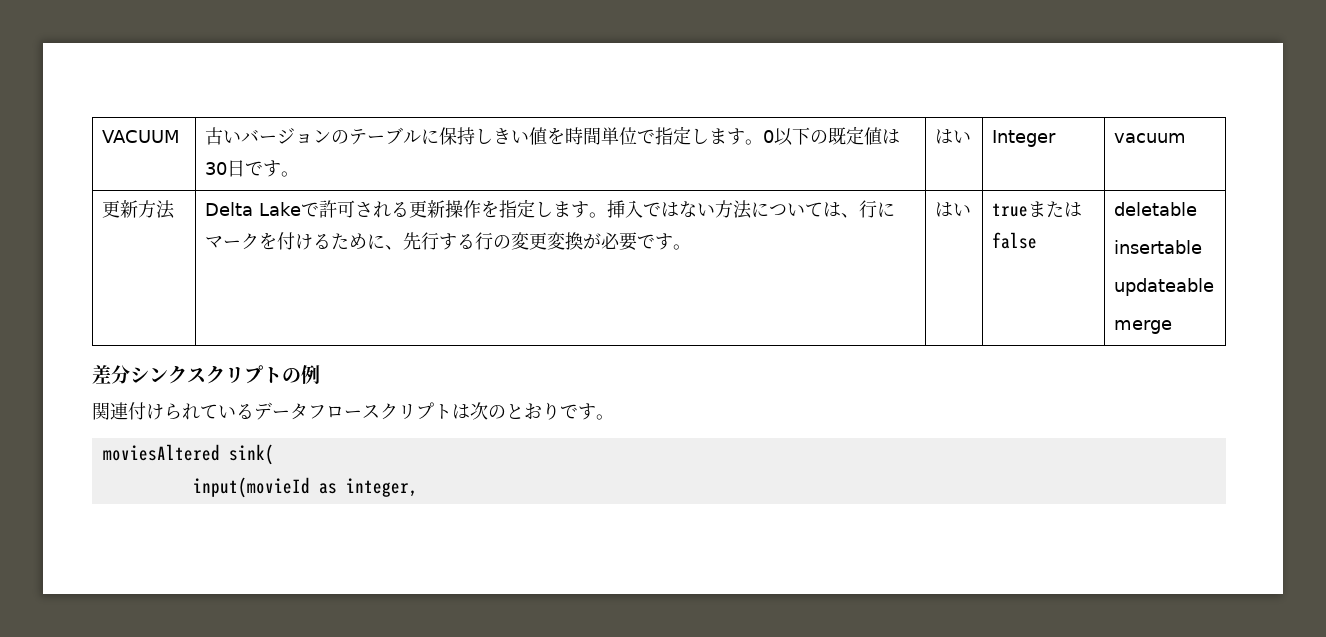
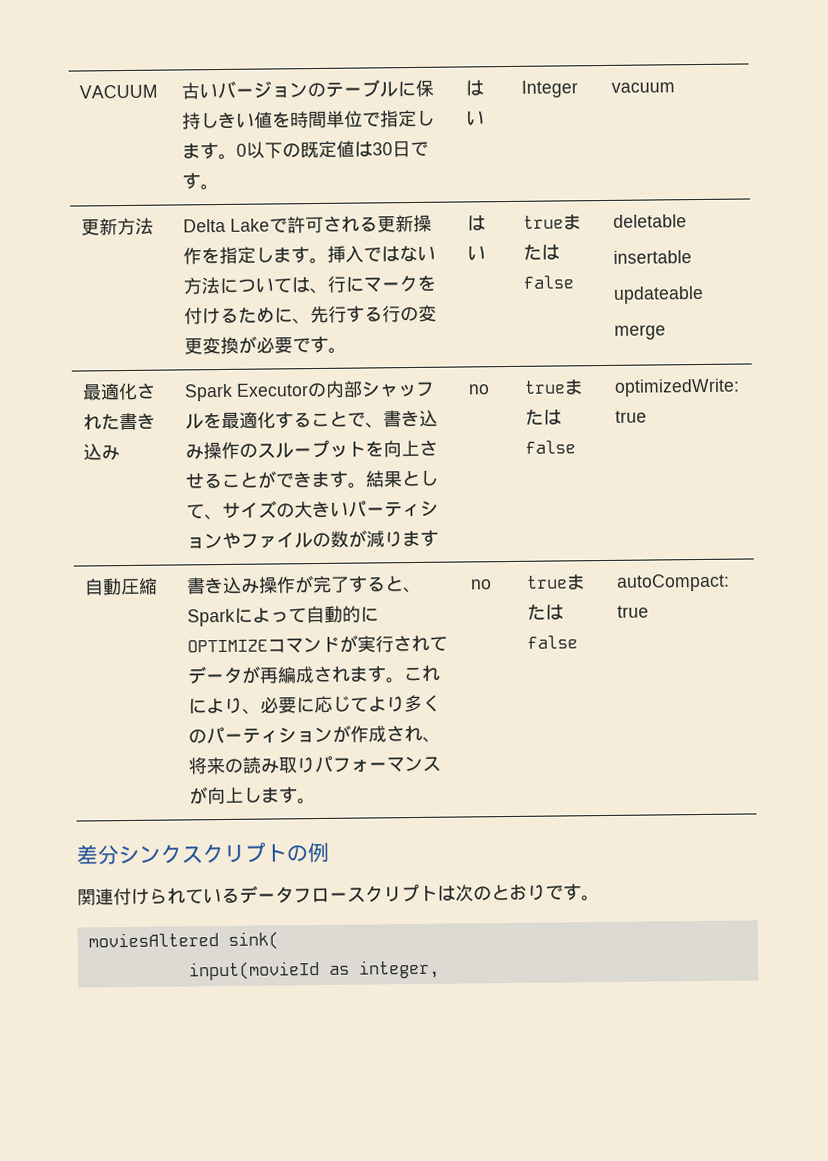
+ 最適化された書き込み | Spark Executorの内部シャッフルを最適化することで、書き込み操作のスループットを向上させることができます。結果として、サイズの大きいパーティションやファイルの数が減ります | no | trueまたはfalse | optimizedWrite: true
+ 自動圧縮 | 書き込み操作が完了すると、Sparkによって自動的にOPTIMIZEコマンドが実行されてデータが再編成されます。これにより、必要に応じてより多くのパーティションが作成され、将来の読み取りパフォーマンスが向上します。 | no | trueまたはfalse | autoCompact: true

